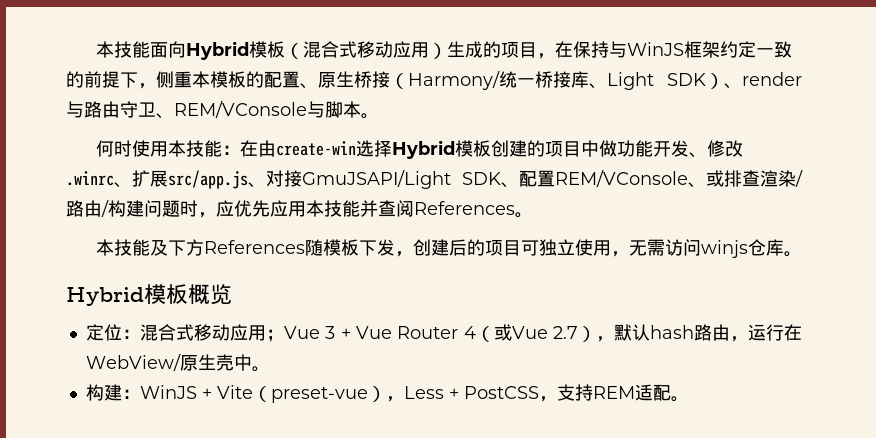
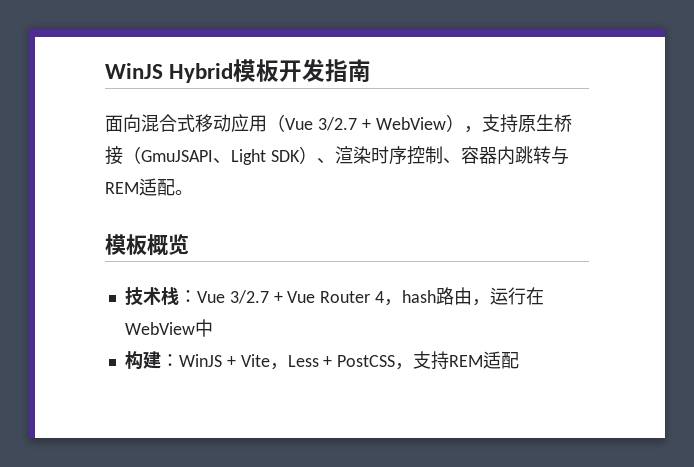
- 本技能面向Hybrid模板（混合式移动应用）生成的项目，在保持与WinJS框架约定一致的前提下，侧重本模板的配置、原生桥接（Harmony/统一桥接库、Light SDK）、render与路由守卫、REM/VConsole与脚本。
- 何时使用本技能：在由create-win选择Hybrid模板创建的项目中做功能开发、修改.winrc、扩展src/app.js、对接GmuJSAPI/Light SDK、配置REM/VConsole、或排查渲染/路由/构建问题时，应优先应用本技能并查阅References。
- 本技能及下方References随模板下发，创建后的项目可独立使用，无需访问winjs仓库。
- Hybrid模板概览
- 定位：混合式移动应用；Vue 3 + Vue Router 4（或Vue 2.7），默认hash路由，运行在WebView/原生壳中。
+ WinJS Hybrid模板开发指南
+ 面向混合式移动应用（Vue 3/2.7 + WebView），支持原生桥接（GmuJSAPI、Light SDK）、渲染时序控制、容器内跳转与REM适配。
+ 模板概览
+ 技术栈：Vue 3/2.7 + Vue Router 4，hash路由，运行在WebView中
- 构建：WinJS + Vite（preset-vue），Less + PostCSS，支持REM适配。
+ 构建：WinJS + Vite，Less + PostCSS，支持REM适配

